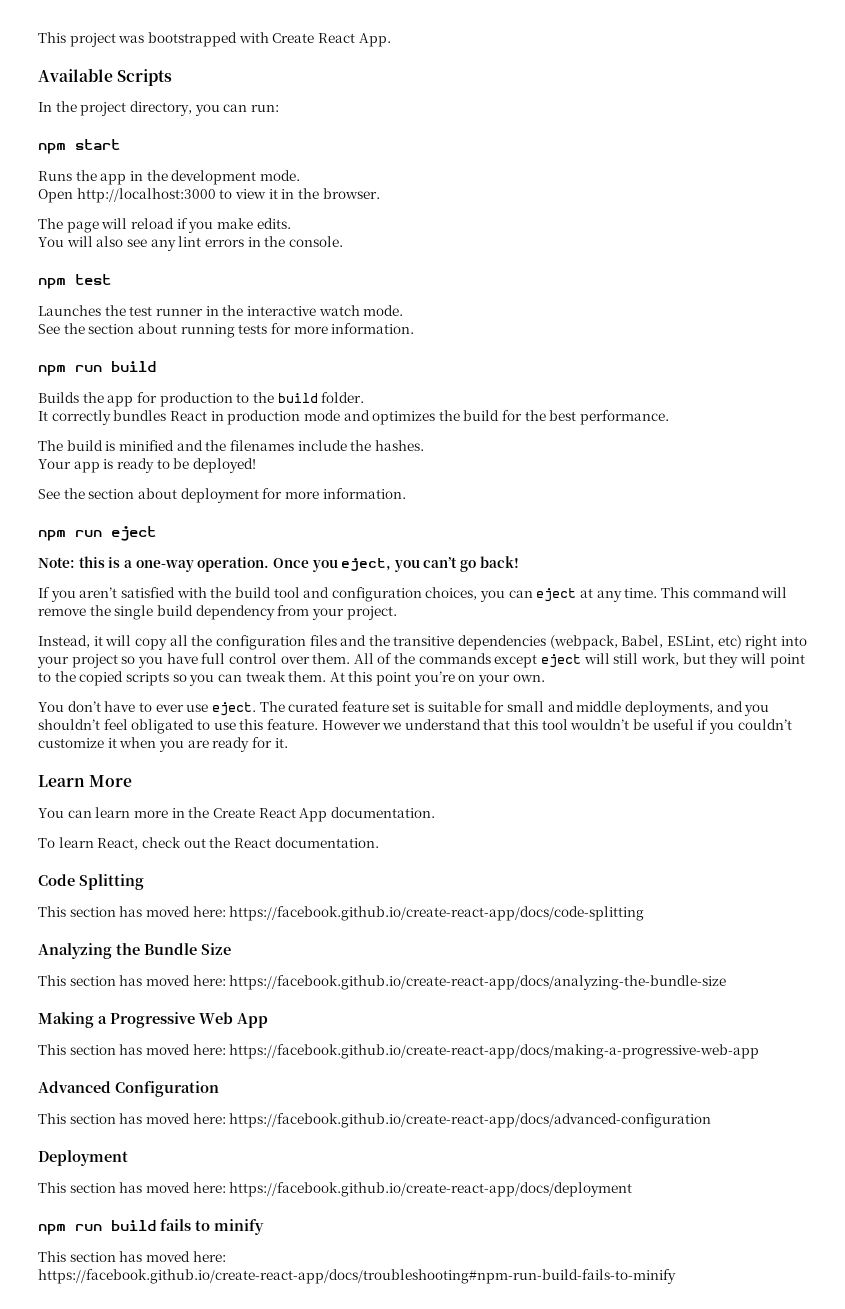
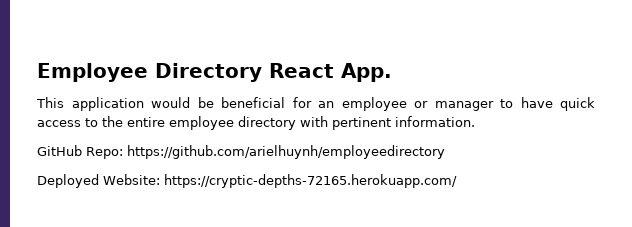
- This project was bootstrapped with Create React App.
- Available Scripts
- In the project directory, you can run:
- npm start
- Runs the app in the development mode.
- Open http://localhost:3000 to view it in the browser.
- The page will reload if you make edits.
- You will also see any lint errors in the console.
- npm test
- Launches the test runner in the interactive watch mode.
- See the section about running tests for more information.
- npm run build
- Builds the app for production to the build folder.
- It correctly bundles React in production mode and optimizes the build for the best performance.
- The build is minified and the filenames include the hashes.
- Your app is ready to be deployed!
- See the section about deployment for more information.
- npm run eject
- Note: this is a one-way operation. Once you eject, you can’t go back!
- If you aren’t satisfied with the build tool and configuration choices, you can eject at any time. This command will remove the single build dependency from your project.
- Instead, it will copy all the configuration files and the transitive dependencies (webpack, Babel, ESLint, etc) right into your project so you have full control over them. All of the commands except eject will still work, but they will point to the copied scripts so you can tweak them. At this point you’re on your own.
- You don’t have to ever use eject. The curated feature set is suitable for small and middle deployments, and you shouldn’t feel obligated to use this feature. However we understand that this tool wouldn’t be useful if you couldn’t customize it when you are ready for it.
- Learn More
- You can learn more in the Create React App documentation.
- To learn React, check out the React documentation.
- Code Splitting
- This section has moved here: https://facebook.github.io/create-react-app/docs/code-splitting
- Analyzing the Bundle Size
- This section has moved here: https://facebook.github.io/create-react-app/docs/analyzing-the-bundle-size
- Making a Progressive Web App
- This section has moved here: https://facebook.github.io/create-react-app/docs/making-a-progressive-web-app
- Advanced Configuration
- This section has moved here: https://facebook.github.io/create-react-app/docs/advanced-configuration
- Deployment
- This section has moved here: https://facebook.github.io/create-react-app/docs/deployment
- npm run build fails to minify
- This section has moved here: https://facebook.github.io/create-react-app/docs/troubleshooting#npm-run-build-fails-to-minify
+ Employee Directory React App.
+ This application would be beneficial for an employee or manager to have quick access to the entire employee directory with pertinent information.
+ GitHub Repo: https://github.com/arielhuynh/employeedirectory
+ Deployed Website: https://cryptic-depths-72165.herokuapp.com/

